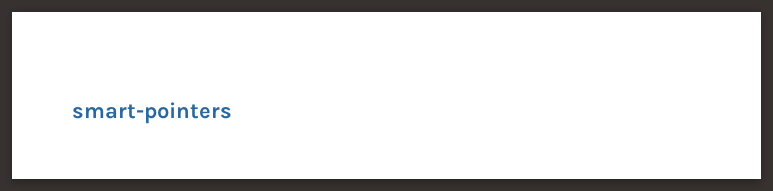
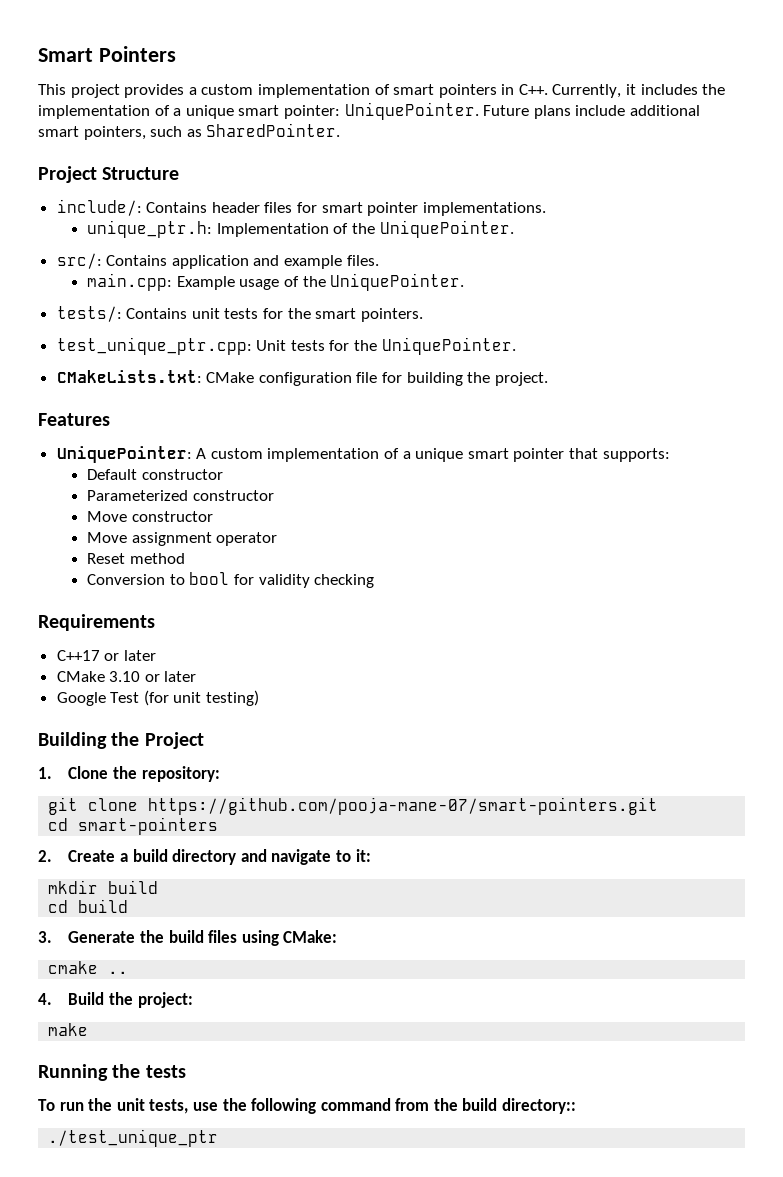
- smart-pointers
+ Smart Pointers
+ This project provides a custom implementation of smart pointers in C++. Currently, it includes the implementation of a unique smart pointer: UniquePointer. Future plans include additional smart pointers, such as SharedPointer.
+ Project Structure
+ include/: Contains header files for smart pointer implementations.
+ unique_ptr.h: Implementation of the UniquePointer.
+ src/: Contains application and example files.
+ main.cpp: Example usage of the UniquePointer.
+ tests/: Contains unit tests for the smart pointers.
+ test_unique_ptr.cpp: Unit tests for the UniquePointer.
+ CMakeLists.txt: CMake configuration file for building the project.
+ Features
+ UniquePointer: A custom implementation of a unique smart pointer that supports:
+ Default constructor
+ Parameterized constructor
+ Move constructor
+ Move assignment operator
+ Reset method
+ Conversion to bool for validity checking
+ Requirements
+ C++17 or later
+ CMake 3.10 or later
+ Google Test (for unit testing)
+ Building the Project
+ 1. Clone the repository:
+ git clone https://github.com/pooja-mane-07/smart-pointers.git
+ cd smart-pointers
+ 2. Create a build directory and navigate to it:
+ mkdir build
+ cd build
+ 3. Generate the build files using CMake:
+ cmake ..
+ 4. Build the project:
+ make
+ Running the tests
+ To run the unit tests, use the following command from the build directory::
+ ./test_unique_ptr

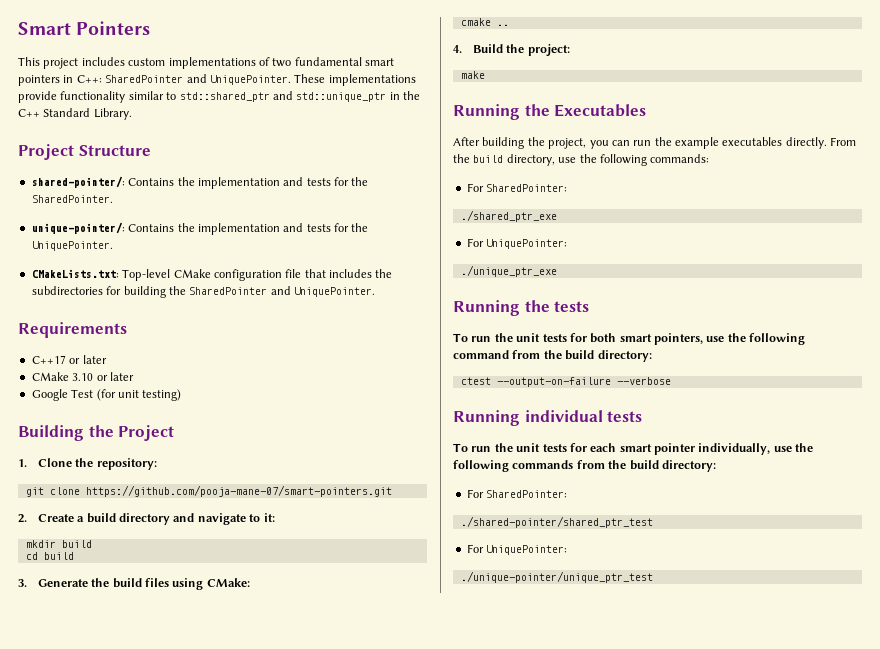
- This project provides a custom implementation of smart pointers in C++. Currently, it includes the implementation of a unique smart pointer: UniquePointer. Future plans include additional smart pointers, such as SharedPointer.
+ This project includes custom implementations of two fundamental smart pointers in C++: SharedPointer and UniquePointer. These implementations provide functionality similar to std::shared_ptr and std::unique_ptr in the C++ Standard Library.
  Project Structure
- include/: Contains header files for smart pointer implementations.
- unique_ptr.h: Implementation of the UniquePointer.
- src/: Contains application and example files.
- main.cpp: Example usage of the UniquePointer.
- tests/: Contains unit tests for the smart pointers.
- test_unique_ptr.cpp: Unit tests for the UniquePointer.
+ shared-pointer/: Contains the implementation and tests for the SharedPointer.
+ unique-pointer/: Contains the implementation and tests for the UniquePointer.
- CMakeLists.txt: CMake configuration file for building the project.
- Features
- UniquePointer: A custom implementation of a unique smart pointer that supports:
- Default constructor
- Parameterized constructor
- Move constructor
- Move assignment operator
- Reset method
- Conversion to bool for validity checking
+ CMakeLists.txt: Top-level CMake configuration file that includes the subdirectories for building the SharedPointer and UniquePointer.
- cd smart-pointers
+ Running the Executables
+ After building the project, you can run the example executables directly. From the build directory, use the following commands:
+ For SharedPointer:
+ ./shared_ptr_exe
+ For UniquePointer:
+ ./unique_ptr_exe
- To run the unit tests, use the following command from the build directory::
- ./test_unique_ptr
+ To run the unit tests for both smart pointers, use the following command from the build directory:
+ ctest --output-on-failure --verbose
+ Running individual tests
+ To run the unit tests for each smart pointer individually, use the following commands from the build directory:
+ For SharedPointer:
+ ./shared-pointer/shared_ptr_test
+ For UniquePointer:
+ ./unique-pointer/unique_ptr_test

